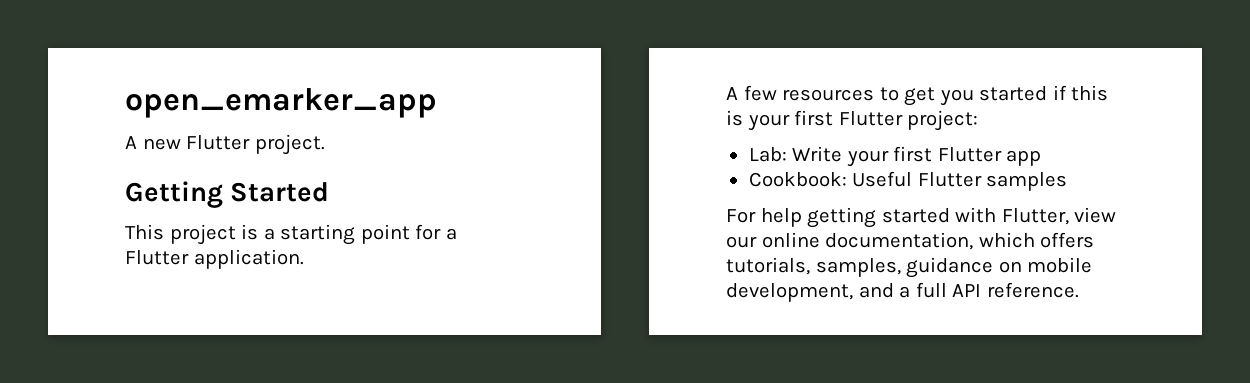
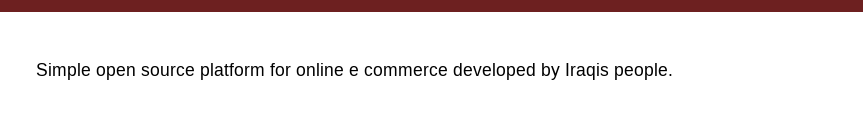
- open_emarker_app
- A new Flutter project.
- Getting Started
- This project is a starting point for a Flutter application.
- A few resources to get you started if this is your first Flutter project:
- Lab: Write your first Flutter app
- Cookbook: Useful Flutter samples
- For help getting started with Flutter, view our online documentation, which offers tutorials, samples, guidance on mobile development, and a full API reference.
+ Simple open source platform for online e commerce developed by Iraqis people.

